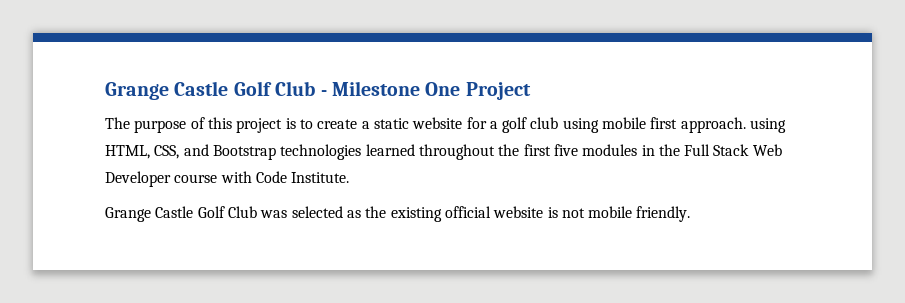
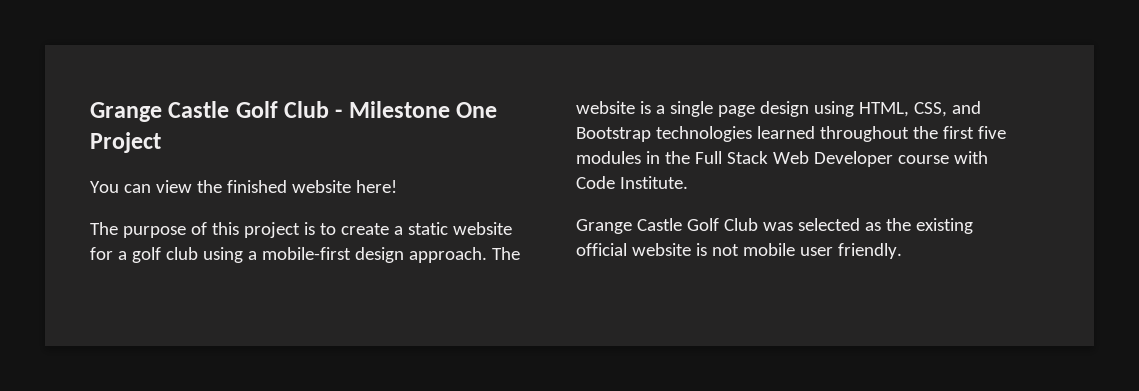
+ You can view the finished website here!
- The purpose of this project is to create a static website for a golf club using mobile first approach. using HTML, CSS, and Bootstrap technologies learned throughout the first five modules in the Full Stack Web Developer course with Code Institute.
+ The purpose of this project is to create a static website for a golf club using a mobile-first design approach. The website is a single page design using HTML, CSS, and Bootstrap technologies learned throughout the first five modules in the Full Stack Web Developer course with Code Institute.
- Grange Castle Golf Club was selected as the existing official website is not mobile friendly.
+ Grange Castle Golf Club was selected as the existing official website is not mobile user friendly.

